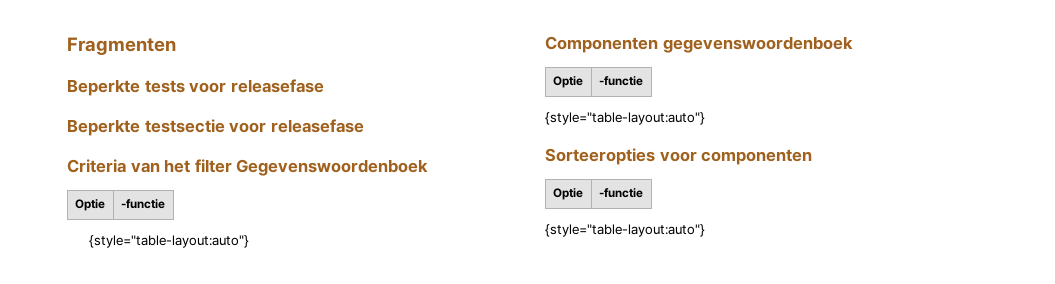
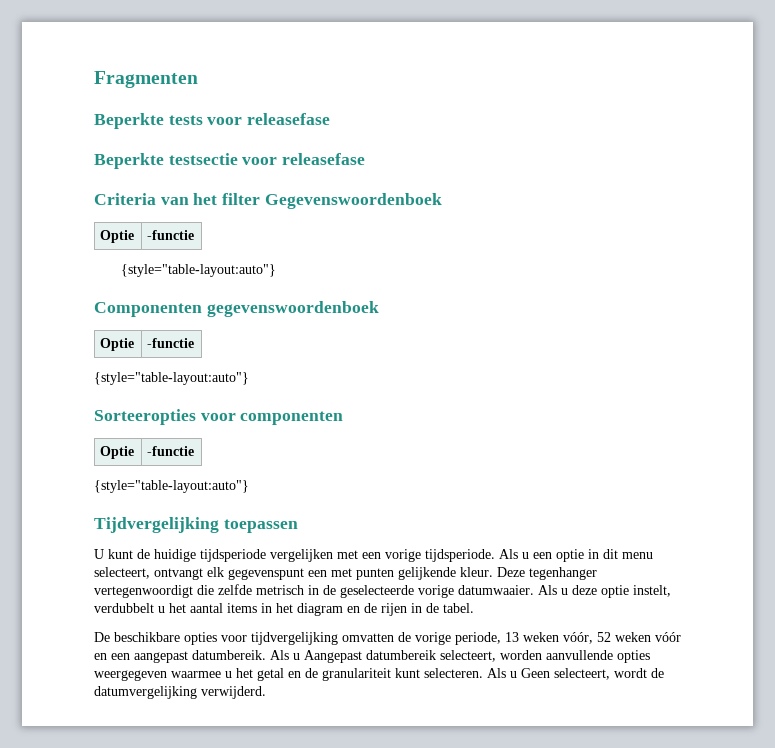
+ Tijdvergelijking toepassen
+ U kunt de huidige tijdsperiode vergelijken met een vorige tijdsperiode. Als u een optie in dit menu selecteert, ontvangt elk gegevenspunt een met punten gelijkende kleur. Deze tegenhanger vertegenwoordigt die zelfde metrisch in de geselecteerde vorige datumwaaier. Als u deze optie instelt, verdubbelt u het aantal items in het diagram en de rijen in de tabel.
+ De beschikbare opties voor tijdvergelijking omvatten de vorige periode, 13 weken vóór, 52 weken vóór en een aangepast datumbereik. Als u Aangepast datumbereik selecteert, worden aanvullende opties weergegeven waarmee u het getal en de granulariteit kunt selecteren. Als u Geen selecteert, wordt de datumvergelijking verwijderd.

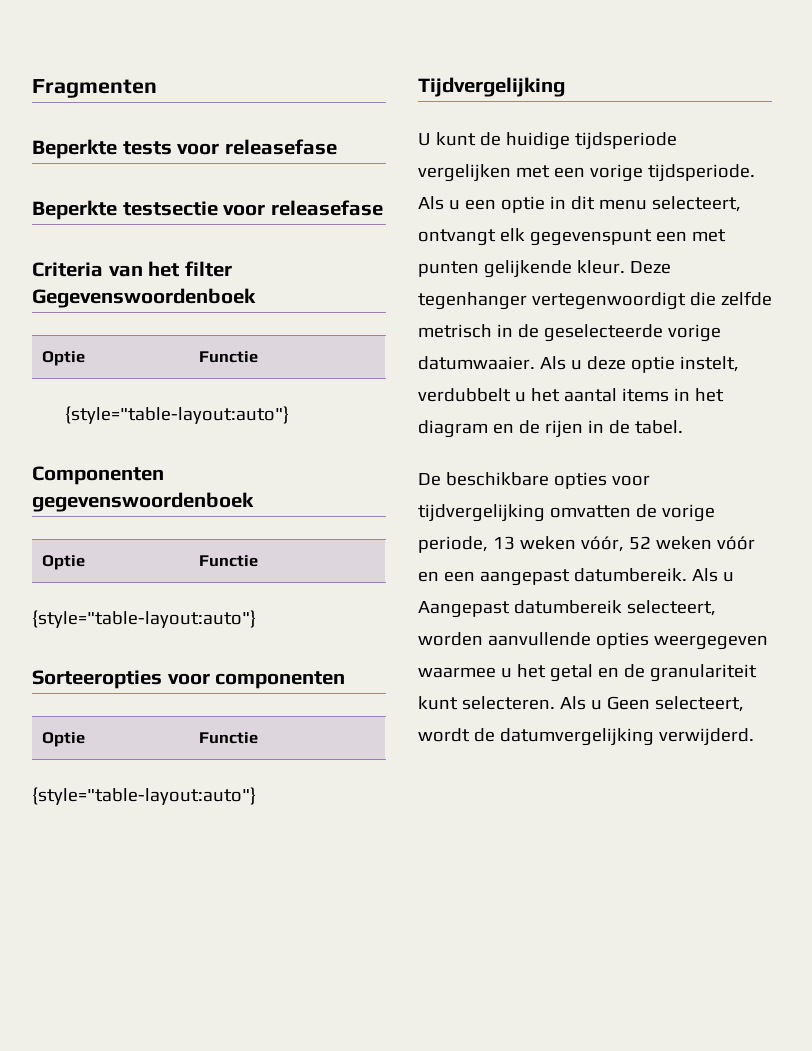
  Criteria van het filter Gegevenswoordenboek
- Optie | -functie
+ Optie | Functie
  Componenten gegevenswoordenboek
- Optie | -functie
+ Optie | Functie
  Sorteeropties voor componenten
- Optie | -functie
+ Optie | Functie
- Tijdvergelijking toepassen
+ Tijdvergelijking

